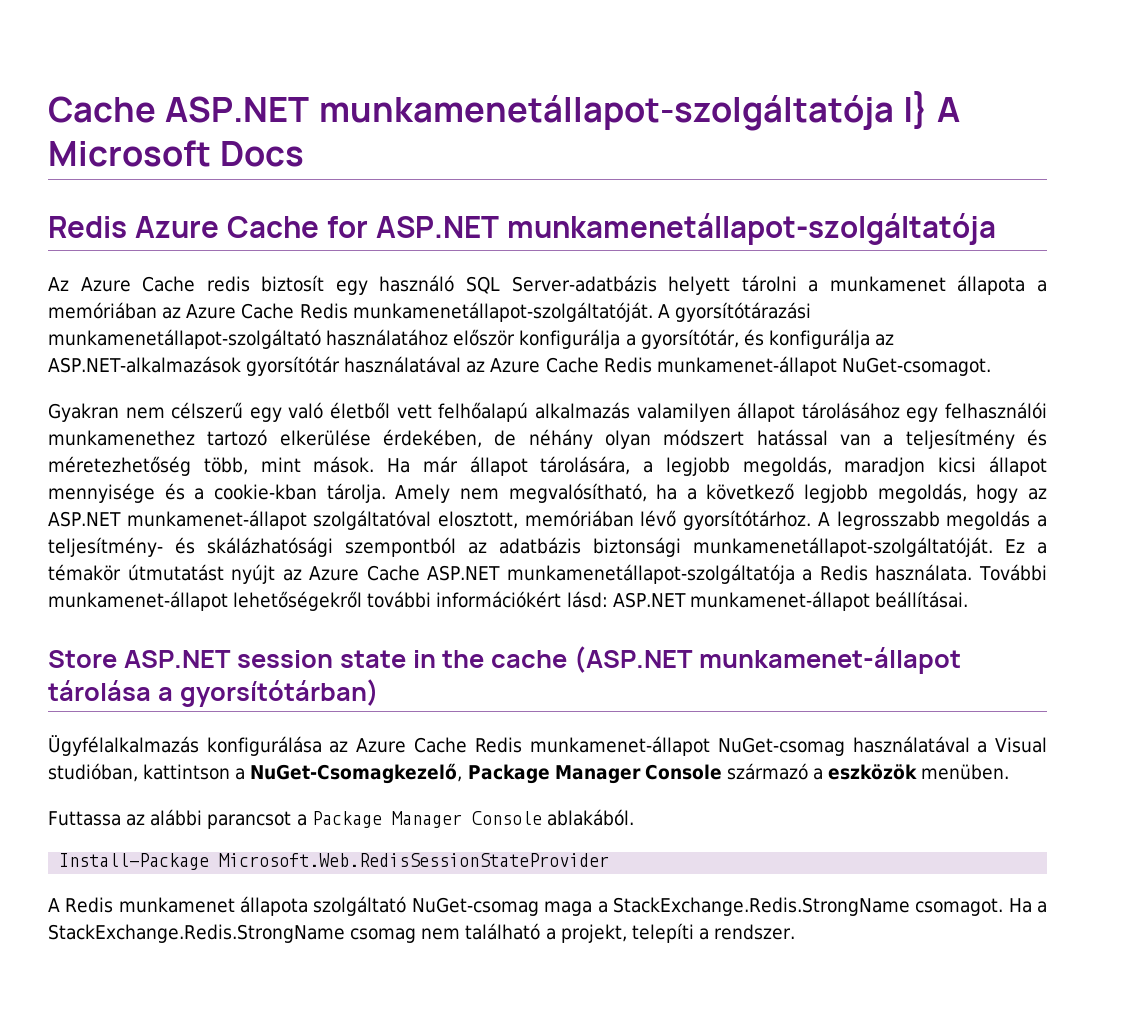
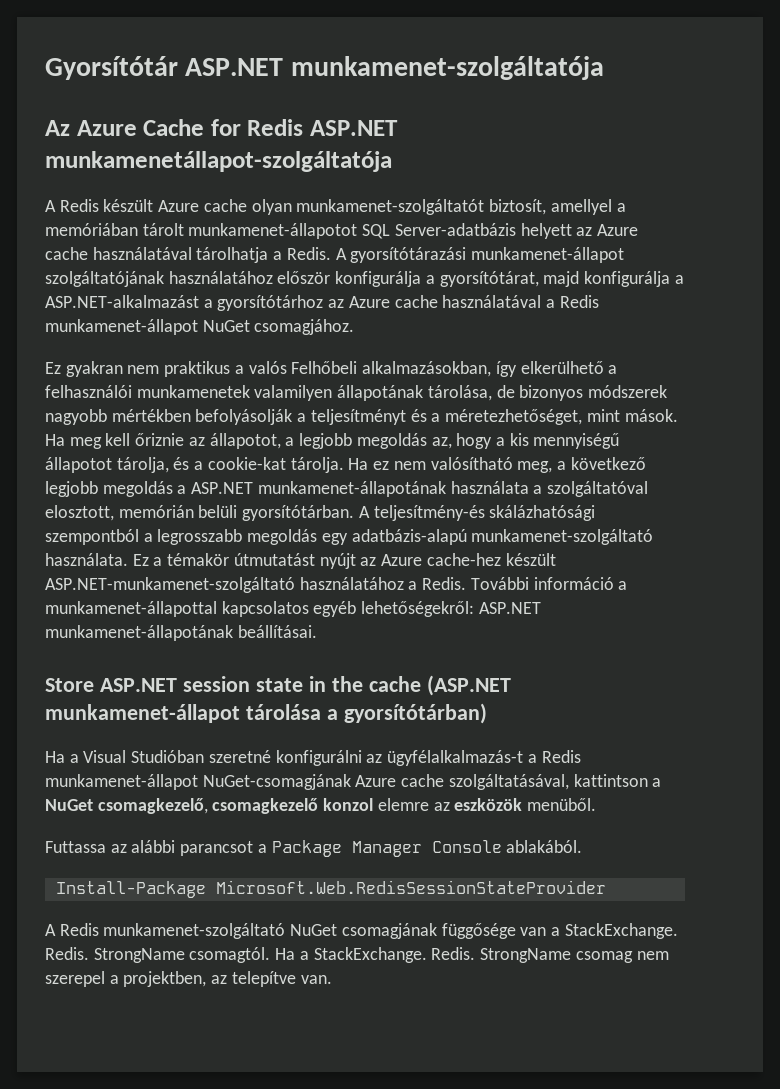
- Cache ASP.NET munkamenetállapot-szolgáltatója |} A Microsoft Docs
- Redis Azure Cache for ASP.NET munkamenetállapot-szolgáltatója
- Az Azure Cache redis biztosít egy használó SQL Server-adatbázis helyett tárolni a munkamenet állapota a memóriában az Azure Cache Redis munkamenetállapot-szolgáltatóját. A gyorsítótárazási munkamenetállapot-szolgáltató használatához először konfigurálja a gyorsítótár, és konfigurálja az ASP.NET-alkalmazások gyorsítótár használatával az Azure Cache Redis munkamenet-állapot NuGet-csomagot.
- Gyakran nem célszerű egy való életből vett felhőalapú alkalmazás valamilyen állapot tárolásához egy felhasználói munkamenethez tartozó elkerülése érdekében, de néhány olyan módszert hatással van a teljesítmény és méretezhetőség több, mint mások. Ha már állapot tárolására, a legjobb megoldás, maradjon kicsi állapot mennyisége és a cookie-kban tárolja. Amely nem megvalósítható, ha a következő legjobb megoldás, hogy az ASP.NET munkamenet-állapot szolgáltatóval elosztott, memóriában lévő gyorsítótárhoz. A legrosszabb megoldás a teljesítmény- és skálázhatósági szempontból az adatbázis biztonsági munkamenetállapot-szolgáltatóját.
+ Gyorsítótár ASP.NET munkamenet-szolgáltatója
+ Az Azure Cache for Redis ASP.NET munkamenetállapot-szolgáltatója
+ A Redis készült Azure cache olyan munkamenet-szolgáltatót biztosít, amellyel a memóriában tárolt munkamenet-állapotot SQL Server-adatbázis helyett az Azure cache használatával tárolhatja a Redis. A gyorsítótárazási munkamenet-állapot szolgáltatójának használatához először konfigurálja a gyorsítótárat, majd konfigurálja a ASP.NET-alkalmazást a gyorsítótárhoz az Azure cache használatával a Redis munkamenet-állapot NuGet csomagjához.
+ Ez gyakran nem praktikus a valós Felhőbeli alkalmazásokban, így elkerülhető a felhasználói munkamenetek valamilyen állapotának tárolása, de bizonyos módszerek nagyobb mértékben befolyásolják a teljesítményt és a méretezhetőséget, mint mások. Ha meg kell őriznie az állapotot, a legjobb megoldás az, hogy a kis mennyiségű állapotot tárolja, és a cookie-kat tárolja. Ha ez nem valósítható meg, a következő legjobb megoldás a ASP.NET munkamenet-állapotának használata a szolgáltatóval elosztott, memórián belüli gyorsítótárban. A teljesítmény-és skálázhatósági szempontból a legrosszabb megoldás egy adatbázis-alapú munkamenet-szolgáltató használata.
- Ez a témakör útmutatást nyújt az Azure Cache ASP.NET munkamenetállapot-szolgáltatója a Redis használata. További munkamenet-állapot lehetőségekről további információkért lásd: ASP.NET munkamenet-állapot beállításai.
+ Ez a témakör útmutatást nyújt az Azure cache-hez készült ASP.NET-munkamenet-szolgáltató használatához a Redis. További információ a munkamenet-állapottal kapcsolatos egyéb lehetőségekről: ASP.NET munkamenet-állapotának beállításai.
- Ügyfélalkalmazás konfigurálása az Azure Cache Redis munkamenet-állapot NuGet-csomag használatával a Visual studióban, kattintson a NuGet-Csomagkezelő, Package Manager Console származó a eszközök menüben.
+ Ha a Visual Studióban szeretné konfigurálni az ügyfélalkalmazás-t a Redis munkamenet-állapot NuGet-csomagjának Azure cache szolgáltatásával, kattintson a NuGet csomagkezelő, csomagkezelő konzol elemre az eszközök menüből.
- A Redis munkamenet állapota szolgáltató NuGet-csomag maga a StackExchange.Redis.StrongName csomagot. Ha a StackExchange.Redis.StrongName csomag nem található a projekt, telepíti a rendszer.
+ A Redis munkamenet-szolgáltató NuGet csomagjának függősége van a StackExchange. Redis. StrongName csomagtól. Ha a StackExchange. Redis. StrongName csomag nem szerepel a projektben, az telepítve van.

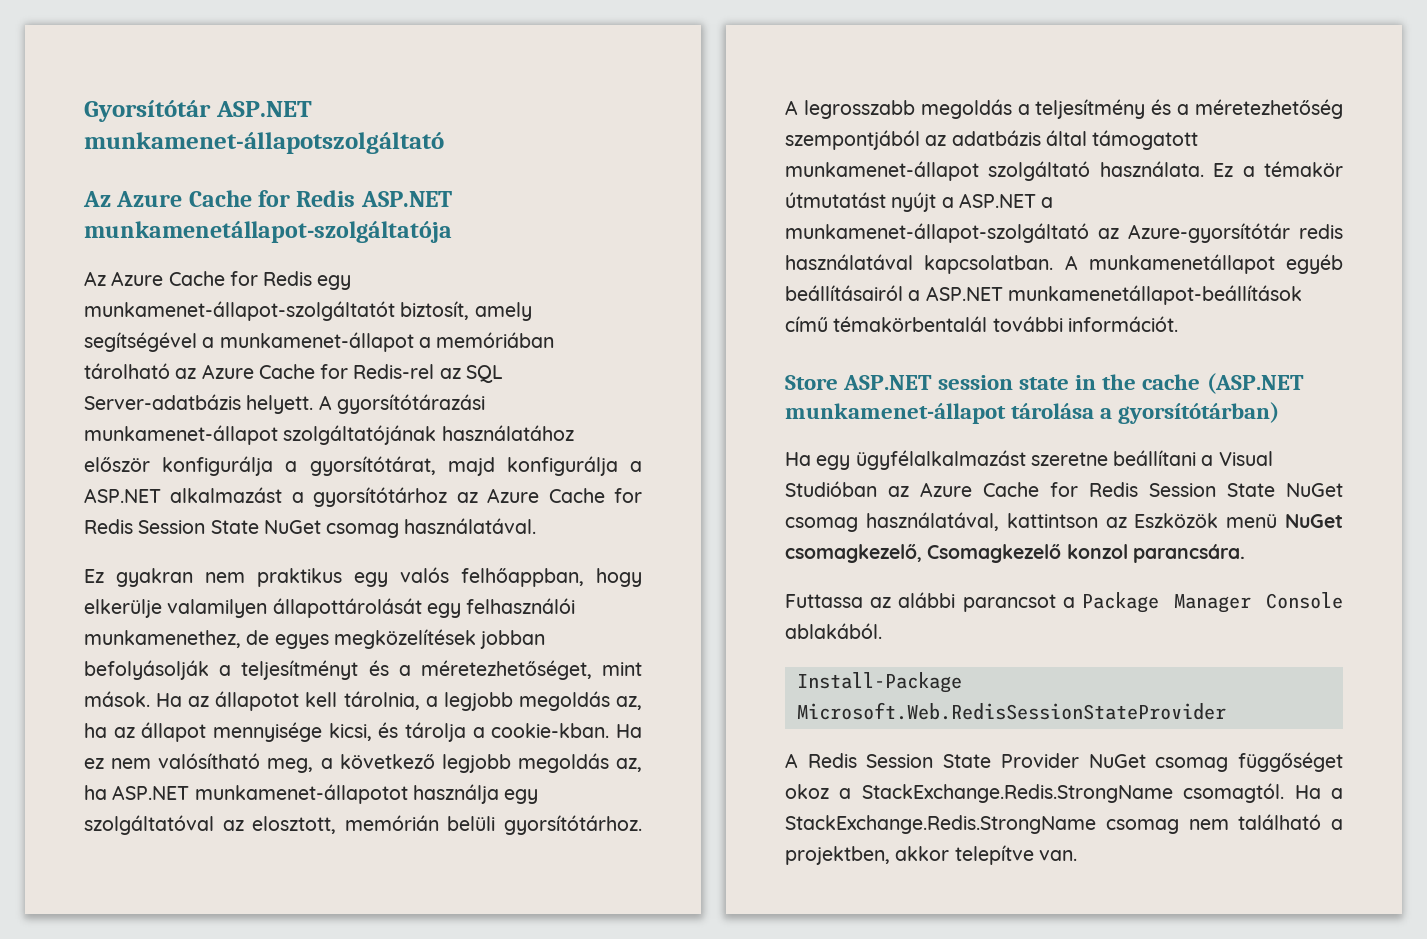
- Gyorsítótár ASP.NET munkamenet-szolgáltatója
+ Gyorsítótár ASP.NET munkamenet-állapotszolgáltató
- A Redis készült Azure cache olyan munkamenet-szolgáltatót biztosít, amellyel a memóriában tárolt munkamenet-állapotot SQL Server-adatbázis helyett az Azure cache használatával tárolhatja a Redis.
+ Az Azure Cache for Redis egy munkamenet-állapot-szolgáltatót biztosít, amely segítségével a munkamenet-állapot a memóriában tárolható az Azure Cache for Redis-rel az SQL Server-adatbázis helyett.
- A gyorsítótárazási munkamenet-állapot szolgáltatójának használatához először konfigurálja a gyorsítótárat, majd konfigurálja a ASP.NET-alkalmazást a gyorsítótárhoz az Azure cache használatával a Redis munkamenet-állapot NuGet csomagjához.
- Ez gyakran nem praktikus a valós Felhőbeli alkalmazásokban, így elkerülhető a felhasználói munkamenetek valamilyen állapotának tárolása, de bizonyos módszerek nagyobb mértékben befolyásolják a teljesítményt és a méretezhetőséget, mint mások.
+ A gyorsítótárazási munkamenet-állapot szolgáltatójának használatához először konfigurálja a gyorsítótárat, majd konfigurálja a ASP.NET alkalmazást a gyorsítótárhoz az Azure Cache for Redis Session State NuGet csomag használatával.
+ Ez gyakran nem praktikus egy valós felhőappban, hogy elkerülje valamilyen állapottárolását egy felhasználói munkamenethez, de egyes megközelítések jobban befolyásolják a teljesítményt és a méretezhetőséget, mint mások.
- Ha meg kell őriznie az állapotot, a legjobb megoldás az, hogy a kis mennyiségű állapotot tárolja, és a cookie-kat tárolja.
+ Ha az állapotot kell tárolnia, a legjobb megoldás az, ha az állapot mennyisége kicsi, és tárolja a cookie-kban.
- Ha ez nem valósítható meg, a következő legjobb megoldás a ASP.NET munkamenet-állapotának használata a szolgáltatóval elosztott, memórián belüli gyorsítótárban. A teljesítmény-és skálázhatósági szempontból a legrosszabb megoldás egy adatbázis-alapú munkamenet-szolgáltató használata.
+ Ha ez nem valósítható meg, a következő legjobb megoldás az, ha ASP.NET munkamenet-állapotot használja egy szolgáltatóval az elosztott, memórián belüli gyorsítótárhoz. A legrosszabb megoldás a teljesítmény és a méretezhetőség szempontjából az adatbázis által támogatott munkamenet-állapot szolgáltató használata.
- Ez a témakör útmutatást nyújt az Azure cache-hez készült ASP.NET-munkamenet-szolgáltató használatához a Redis. További információ a munkamenet-állapottal kapcsolatos egyéb lehetőségekről: ASP.NET munkamenet-állapotának beállításai.
+ Ez a témakör útmutatást nyújt a ASP.NET a munkamenet-állapot-szolgáltató az Azure-gyorsítótár redis használatával kapcsolatban. A munkamenetállapot egyéb beállításairól a ASP.NET munkamenetállapot-beállítások című témakörbentalál további információt.
- Ha a Visual Studióban szeretné konfigurálni az ügyfélalkalmazás-t a Redis munkamenet-állapot NuGet-csomagjának Azure cache szolgáltatásával, kattintson a NuGet csomagkezelő, csomagkezelő konzol elemre az eszközök menüből.
+ Ha egy ügyfélalkalmazást szeretne beállítani a Visual Studióban az Azure Cache for Redis Session State NuGet csomag használatával, kattintson az Eszközök menü NuGet csomagkezelő, Csomagkezelő konzol parancsára.
- A Redis munkamenet-szolgáltató NuGet csomagjának függősége van a StackExchange. Redis. StrongName csomagtól. Ha a StackExchange. Redis. StrongName csomag nem szerepel a projektben, az telepítve van.
+ A Redis Session State Provider NuGet csomag függőséget okoz a StackExchange.Redis.StrongName csomagtól. Ha a StackExchange.Redis.StrongName csomag nem található a projektben, akkor telepítve van.

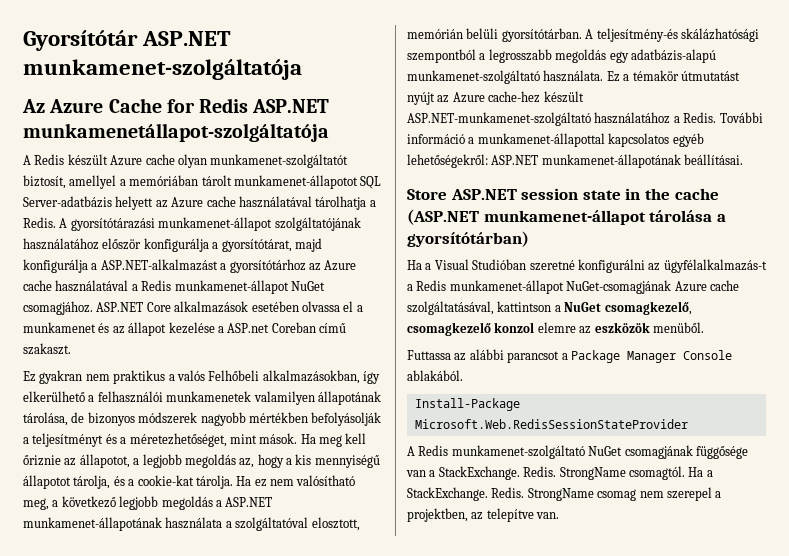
- Gyorsítótár ASP.NET munkamenet-állapotszolgáltató
+ Gyorsítótár ASP.NET munkamenet-szolgáltatója
- Az Azure Cache for Redis egy munkamenet-állapot-szolgáltatót biztosít, amely segítségével a munkamenet-állapot a memóriában tárolható az Azure Cache for Redis-rel az SQL Server-adatbázis helyett.
+ A Redis készült Azure cache olyan munkamenet-szolgáltatót biztosít, amellyel a memóriában tárolt munkamenet-állapotot SQL Server-adatbázis helyett az Azure cache használatával tárolhatja a Redis.
- A gyorsítótárazási munkamenet-állapot szolgáltatójának használatához először konfigurálja a gyorsítótárat, majd konfigurálja a ASP.NET alkalmazást a gyorsítótárhoz az Azure Cache for Redis Session State NuGet csomag használatával.
- Ez gyakran nem praktikus egy valós felhőappban, hogy elkerülje valamilyen állapottárolását egy felhasználói munkamenethez, de egyes megközelítések jobban befolyásolják a teljesítményt és a méretezhetőséget, mint mások.
+ A gyorsítótárazási munkamenet-állapot szolgáltatójának használatához először konfigurálja a gyorsítótárat, majd konfigurálja a ASP.NET-alkalmazást a gyorsítótárhoz az Azure cache használatával a Redis munkamenet-állapot NuGet csomagjához. ASP.NET Core alkalmazások esetében olvassa el a munkamenet és az állapot kezelése a ASP.net Coreban című szakaszt.
+ Ez gyakran nem praktikus a valós Felhőbeli alkalmazásokban, így elkerülhető a felhasználói munkamenetek valamilyen állapotának tárolása, de bizonyos módszerek nagyobb mértékben befolyásolják a teljesítményt és a méretezhetőséget, mint mások.
- Ha az állapotot kell tárolnia, a legjobb megoldás az, ha az állapot mennyisége kicsi, és tárolja a cookie-kban.
+ Ha meg kell őriznie az állapotot, a legjobb megoldás az, hogy a kis mennyiségű állapotot tárolja, és a cookie-kat tárolja.
- Ha ez nem valósítható meg, a következő legjobb megoldás az, ha ASP.NET munkamenet-állapotot használja egy szolgáltatóval az elosztott, memórián belüli gyorsítótárhoz. A legrosszabb megoldás a teljesítmény és a méretezhetőség szempontjából az adatbázis által támogatott munkamenet-állapot szolgáltató használata.
+ Ha ez nem valósítható meg, a következő legjobb megoldás a ASP.NET munkamenet-állapotának használata a szolgáltatóval elosztott, memórián belüli gyorsítótárban. A teljesítmény-és skálázhatósági szempontból a legrosszabb megoldás egy adatbázis-alapú munkamenet-szolgáltató használata.
- Ez a témakör útmutatást nyújt a ASP.NET a munkamenet-állapot-szolgáltató az Azure-gyorsítótár redis használatával kapcsolatban. A munkamenetállapot egyéb beállításairól a ASP.NET munkamenetállapot-beállítások című témakörbentalál további információt.
+ Ez a témakör útmutatást nyújt az Azure cache-hez készült ASP.NET-munkamenet-szolgáltató használatához a Redis. További információ a munkamenet-állapottal kapcsolatos egyéb lehetőségekről: ASP.NET munkamenet-állapotának beállításai.
- Ha egy ügyfélalkalmazást szeretne beállítani a Visual Studióban az Azure Cache for Redis Session State NuGet csomag használatával, kattintson az Eszközök menü NuGet csomagkezelő, Csomagkezelő konzol parancsára.
+ Ha a Visual Studióban szeretné konfigurálni az ügyfélalkalmazás-t a Redis munkamenet-állapot NuGet-csomagjának Azure cache szolgáltatásával, kattintson a NuGet csomagkezelő, csomagkezelő konzol elemre az eszközök menüből.
- A Redis Session State Provider NuGet csomag függőséget okoz a StackExchange.Redis.StrongName csomagtól. Ha a StackExchange.Redis.StrongName csomag nem található a projektben, akkor telepítve van.
+ A Redis munkamenet-szolgáltató NuGet csomagjának függősége van a StackExchange. Redis. StrongName csomagtól. Ha a StackExchange. Redis. StrongName csomag nem szerepel a projektben, az telepítve van.

